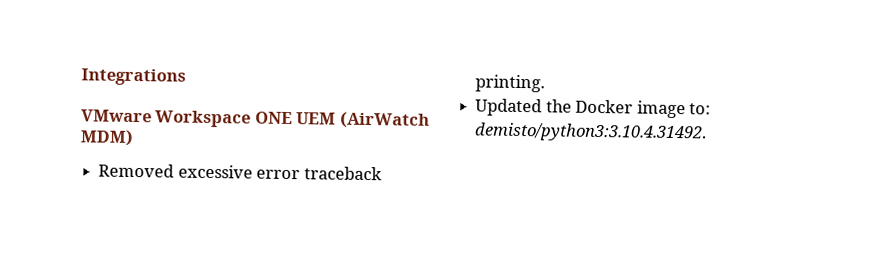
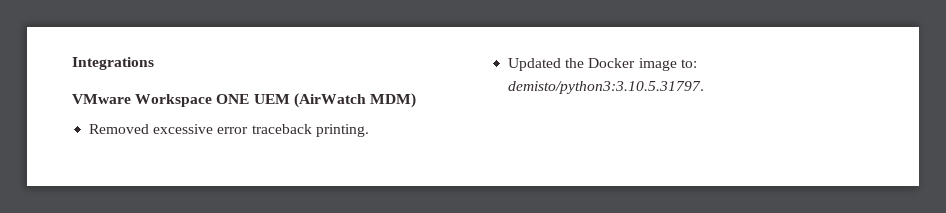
- Updated the Docker image to: demisto/python3:3.10.4.31492.
+ Updated the Docker image to: demisto/python3:3.10.5.31797.

